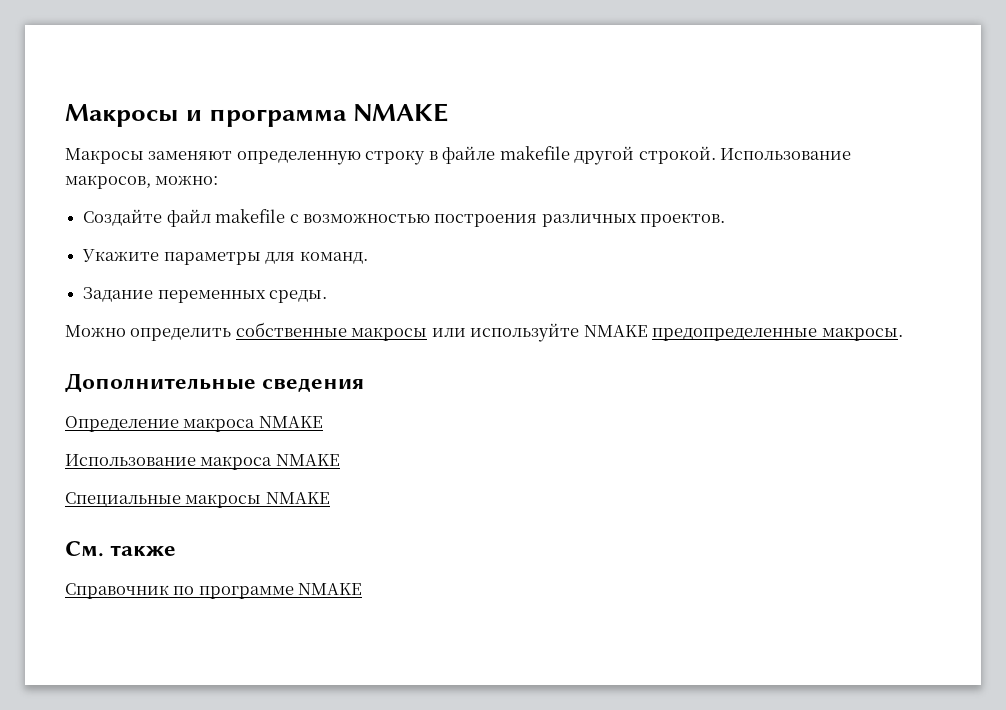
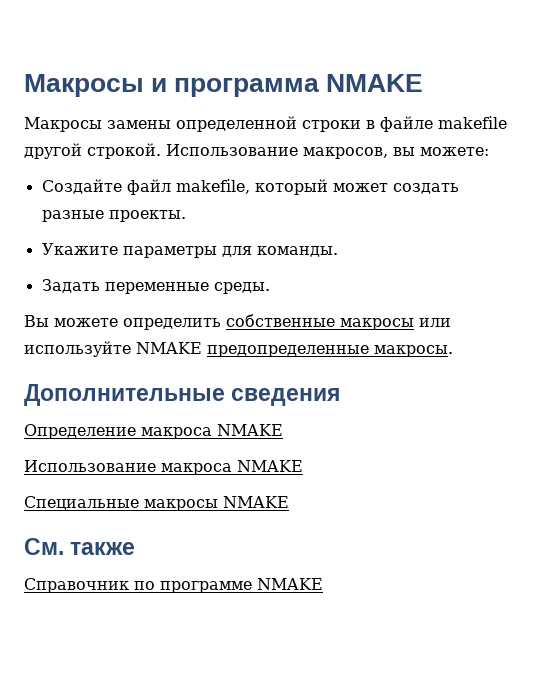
- Макросы заменяют определенную строку в файле makefile другой строкой.
+ Макросы замены определенной строки в файле makefile другой строкой.
- Использование макросов, можно:
+ Использование макросов, вы можете:
- Создайте файл makefile с возможностью построения различных проектов.
+ Создайте файл makefile, который может создать разные проекты.
- Укажите параметры для команд.
- Задание переменных среды.
+ Укажите параметры для команды.
+ Задать переменные среды.
- Можно определить собственные макросы или используйте NMAKE предопределенные макросы.
+ Вы можете определить собственные макросы или используйте NMAKE предопределенные макросы.

